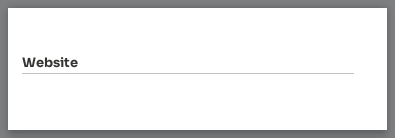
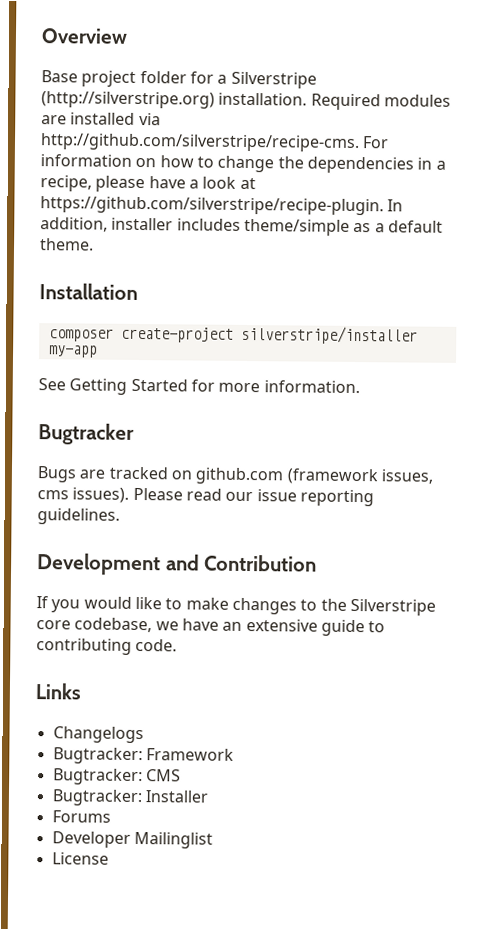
- Website
+ Overview
+ Base project folder for a Silverstripe (http://silverstripe.org) installation. Required modules are installed via http://github.com/silverstripe/recipe-cms. For information on how to change the dependencies in a recipe, please have a look at https://github.com/silverstripe/recipe-plugin. In addition, installer includes theme/simple as a default theme.
+ Installation
+ composer create-project silverstripe/installer my-app
+ See Getting Started for more information.
+ Bugtracker
+ Bugs are tracked on github.com (framework issues, cms issues). Please read our issue reporting guidelines.
+ Development and Contribution
+ If you would like to make changes to the Silverstripe core codebase, we have an extensive guide to contributing code.
+ Links
+ Changelogs
+ Bugtracker: Framework
+ Bugtracker: CMS
+ Bugtracker: Installer
+ Forums
+ Developer Mailinglist
+ License

